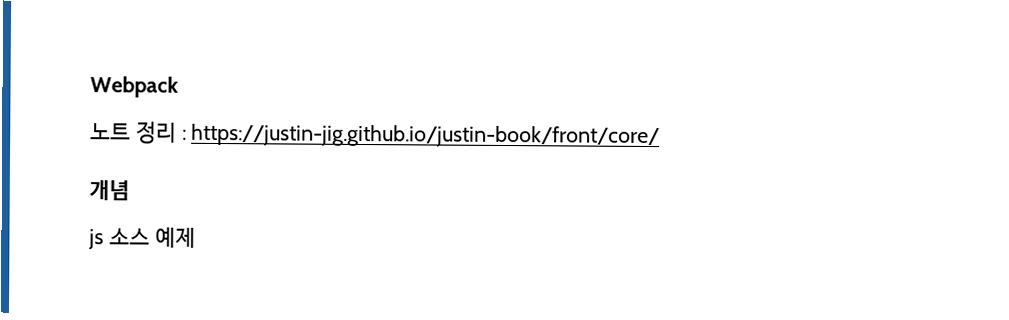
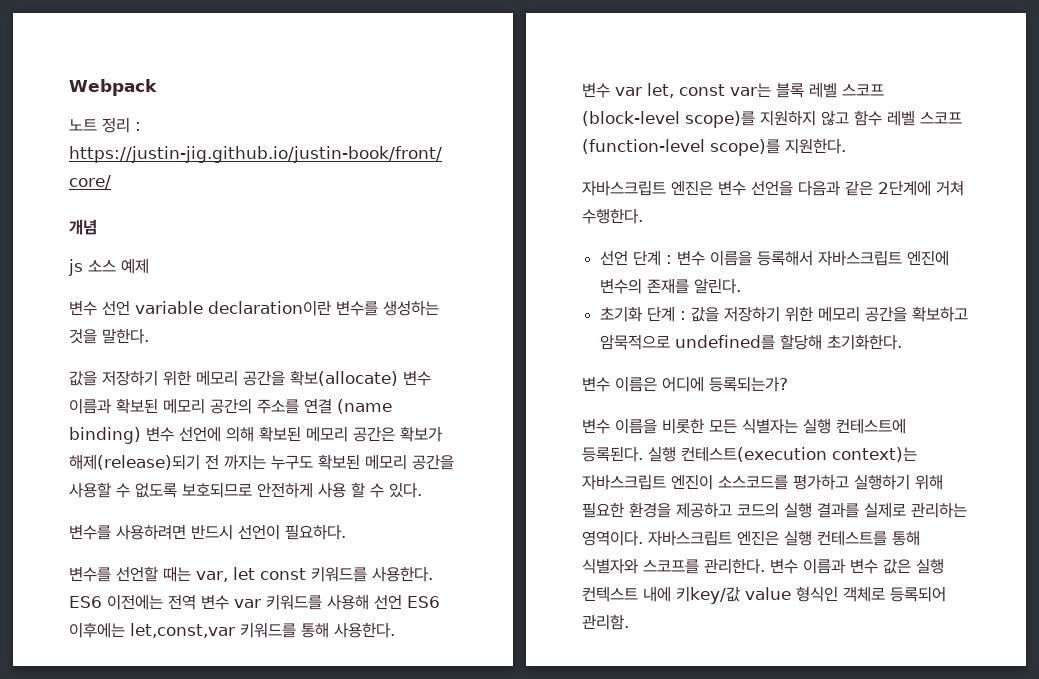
+ 변수 선언 variable declaration이란 변수를 생성하는 것을 말한다.
+ 값을 저장하기 위한 메모리 공간을 확보(allocate) 변수 이름과 확보된 메모리 공간의 주소를 연결 (name binding) 변수 선언에 의해 확보된 메모리 공간은 확보가 해제(release)되기 전 까지는 누구도 확보된 메모리 공간을 사용할 수 없도록 보호되므로 안전하게 사용 할 수 있다.
+ 변수를 사용하려면 반드시 선언이 필요하다.
+ 변수를 선언할 때는 var, let const 키워드를 사용한다. ES6 이전에는 전역 변수 var 키워드를 사용해 선언 ES6 이후에는 let,const,var 키워드를 통해 사용한다.
+ 변수 var let, const var는 블록 레벨 스코프 (block-level scope)를 지원하지 않고 함수 레벨 스코프 (function-level scope)를 지원한다.
+ 자바스크립트 엔진은 변수 선언을 다음과 같은 2단계에 거쳐 수행한다.
+ 선언 단계 : 변수 이름을 등록해서 자바스크립트 엔진에 변수의 존재를 알린다.
+ 초기화 단계 : 값을 저장하기 위한 메모리 공간을 확보하고 암묵적으로 undefined를 할당해 초기화한다.
+ 변수 이름은 어디에 등록되는가?
+ 변수 이름을 비롯한 모든 식별자는 실행 컨테스트에 등록된다. 실행 컨테스트(execution context)는 자바스크립트 엔진이 소스코드를 평가하고 실행하기 위해 필요한 환경을 제공하고 코드의 실행 결과를 실제로 관리하는 영역이다. 자바스크립트 엔진은 실행 컨테스트를 통해 식별자와 스코프를 관리한다. 변수 이름과 변수 값은 실행 컨텍스트 내에 키key/값 value 형식인 객체로 등록되어 관리함.

